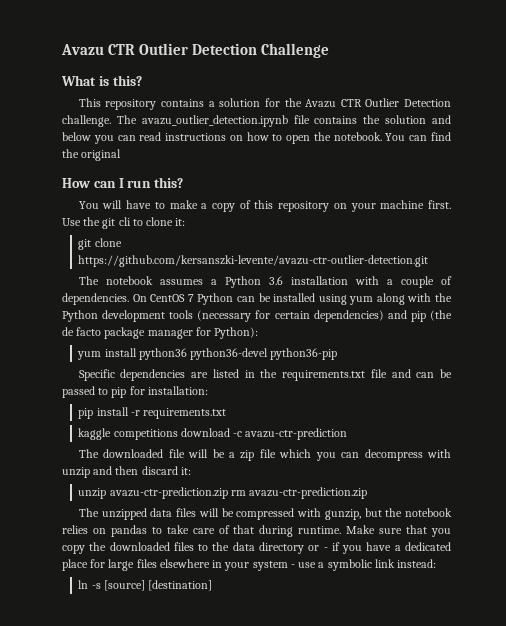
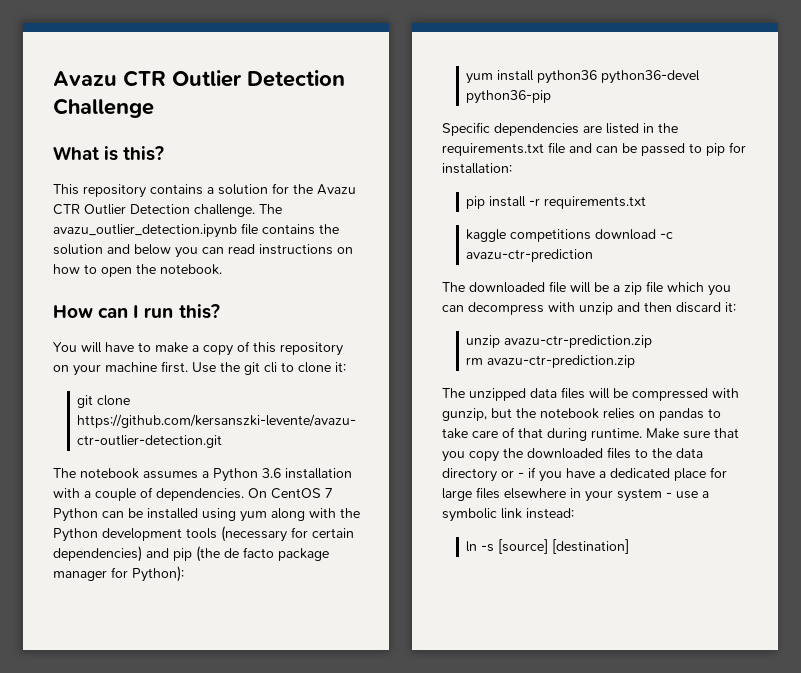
- You can find the original
- unzip avazu-ctr-prediction.zip rm avazu-ctr-prediction.zip
+ unzip avazu-ctr-prediction.zip
+ rm avazu-ctr-prediction.zip

